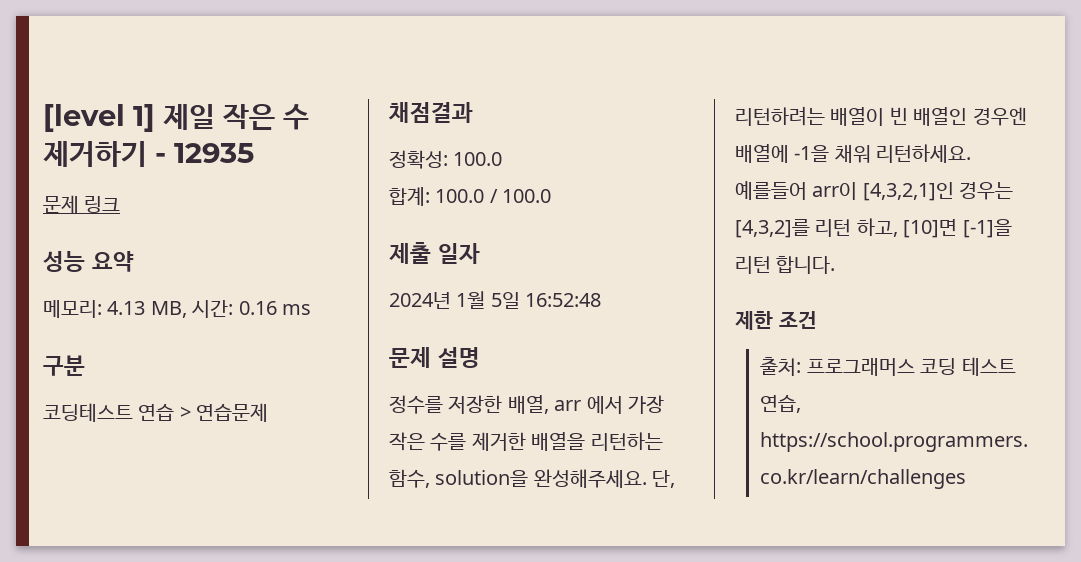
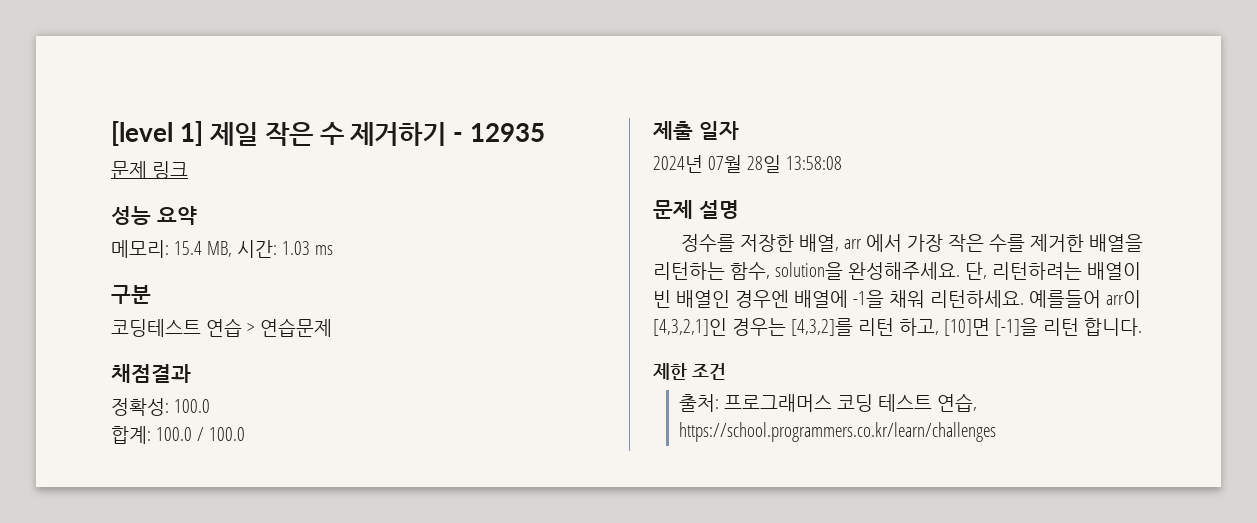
- 메모리: 4.13 MB, 시간: 0.16 ms
+ 메모리: 15.4 MB, 시간: 1.03 ms
- 2024년 1월 5일 16:52:48
+ 2024년 07월 28일 13:58:08

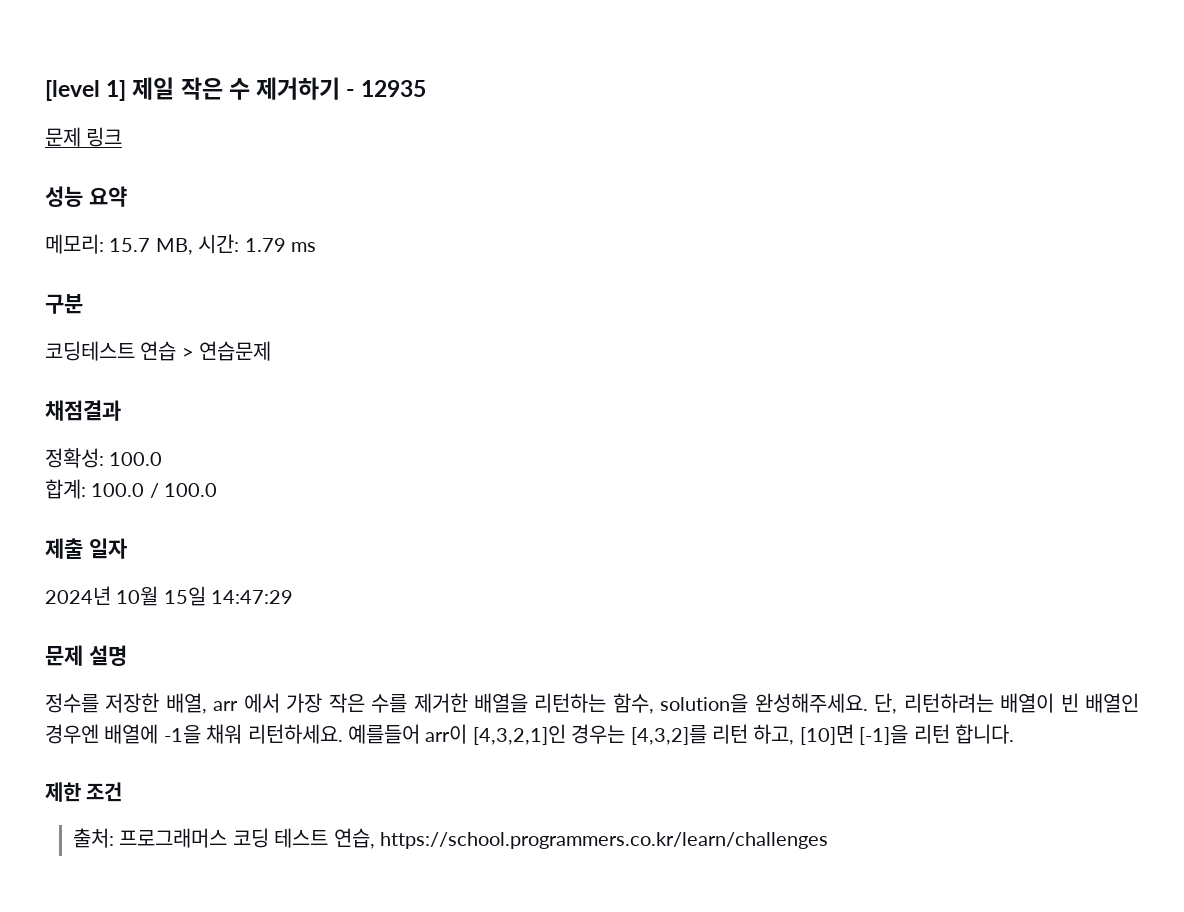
- 메모리: 15.4 MB, 시간: 1.03 ms
+ 메모리: 15.7 MB, 시간: 1.79 ms
- 2024년 07월 28일 13:58:08
+ 2024년 10월 15일 14:47:29

